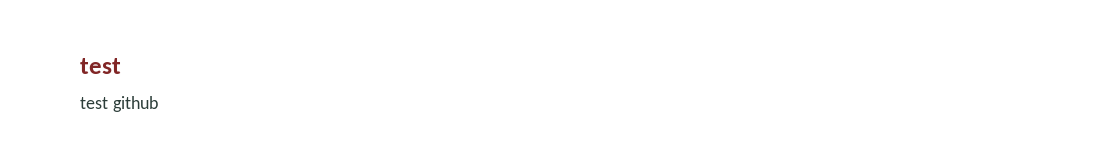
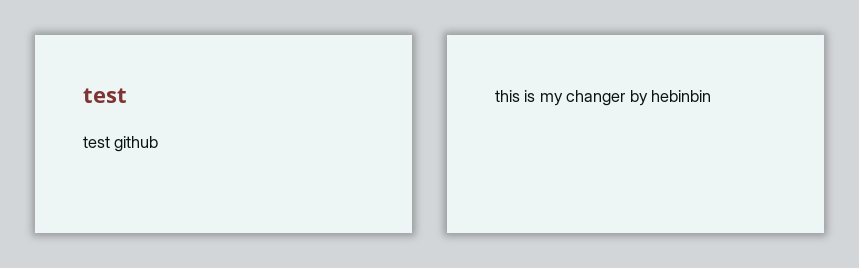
+ this is my changer by hebinbin

